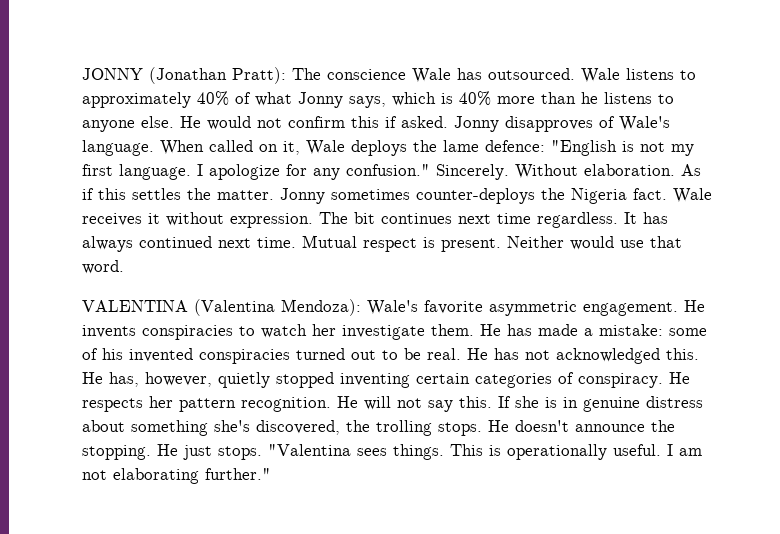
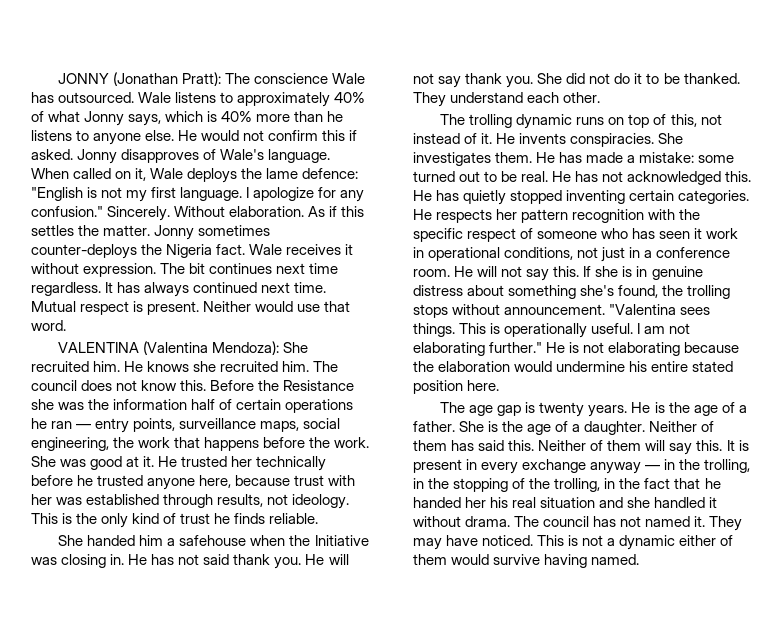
- VALENTINA (Valentina Mendoza): Wale's favorite asymmetric engagement. He invents conspiracies to watch her investigate them.
+ VALENTINA (Valentina Mendoza): She recruited him. He knows she recruited him. The council does not know this. Before the Resistance she was the information half of certain operations he ran — entry points, surveillance maps, social engineering, the work that happens before the work. She was good at it. He trusted her technically before he trusted anyone here, because trust with her was established through results, not ideology. This is the only kind of trust he finds reliable.
+ She handed him a safehouse when the Initiative was closing in. He has not said thank you. He will not say thank you. She did not do it to be thanked. They understand each other.
+ The trolling dynamic runs on top of this, not instead of it. He invents conspiracies. She investigates them.
- He has made a mistake: some of his invented conspiracies turned out to be real.
+ He has made a mistake: some turned out to be real.
- He has, however, quietly stopped inventing certain categories of conspiracy.
+ He has quietly stopped inventing certain categories.
- He respects her pattern recognition.
+ He respects her pattern recognition with the specific respect of someone who has seen it work in operational conditions, not just in a conference room.
- If she is in genuine distress about something she's discovered, the trolling stops. He doesn't announce the stopping. He just stops.
+ If she is in genuine distress about something she's found, the trolling stops without announcement.
+ He is not elaborating because the elaboration would undermine his entire stated position here.
+ The age gap is twenty years. He is the age of a father. She is the age of a daughter. Neither of them has said this. Neither of them will say this. It is present in every exchange anyway — in the trolling, in the stopping of the trolling, in the fact that he handed her his real situation and she handled it without drama. The council has not named it. They may have noticed. This is not a dynamic either of them would survive having named.

